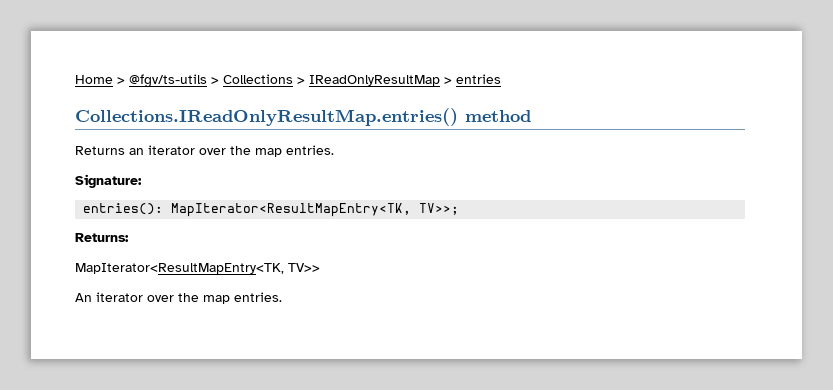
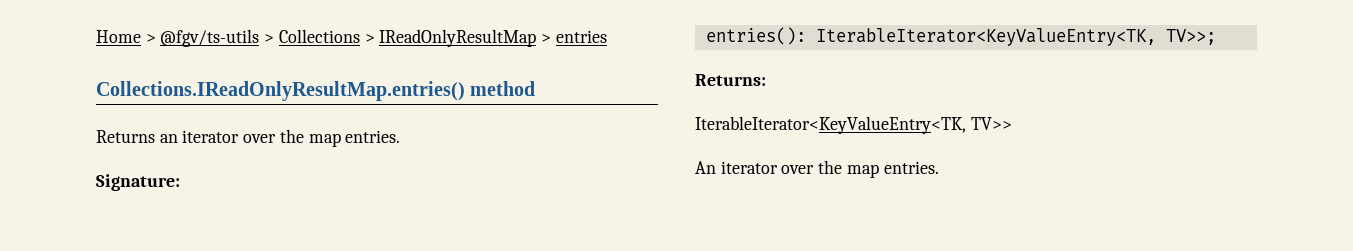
- entries(): MapIterator<ResultMapEntry<TK, TV>>;
+ entries(): IterableIterator<KeyValueEntry<TK, TV>>;
- MapIterator<ResultMapEntry<TK, TV>>
+ IterableIterator<KeyValueEntry<TK, TV>>

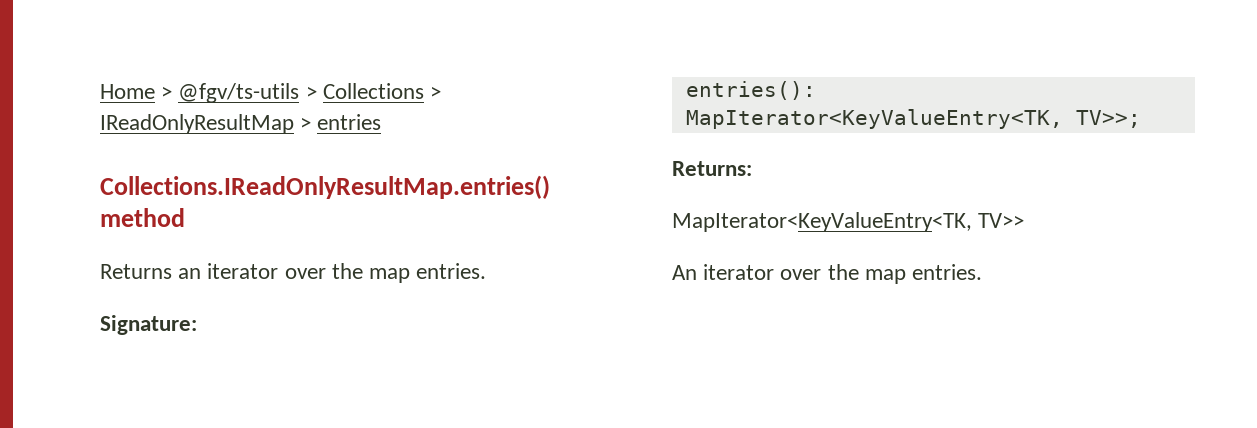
- entries(): IterableIterator<KeyValueEntry<TK, TV>>;
+ entries(): MapIterator<KeyValueEntry<TK, TV>>;
- IterableIterator<KeyValueEntry<TK, TV>>
+ MapIterator<KeyValueEntry<TK, TV>>

